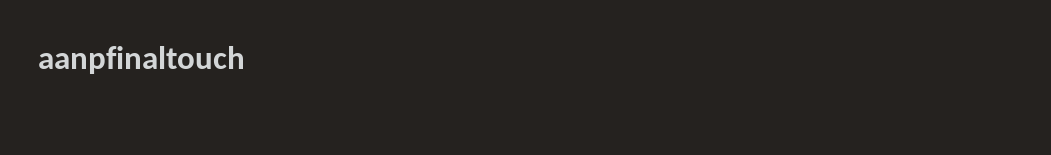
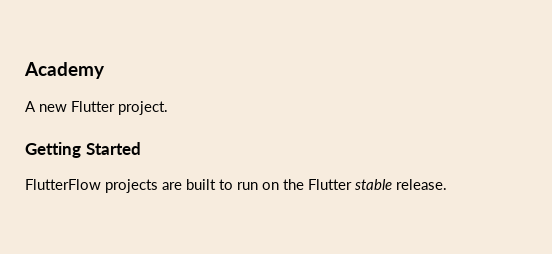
- aanpfinaltouch
+ Academy
+ A new Flutter project.
+ Getting Started
+ FlutterFlow projects are built to run on the Flutter stable release.

